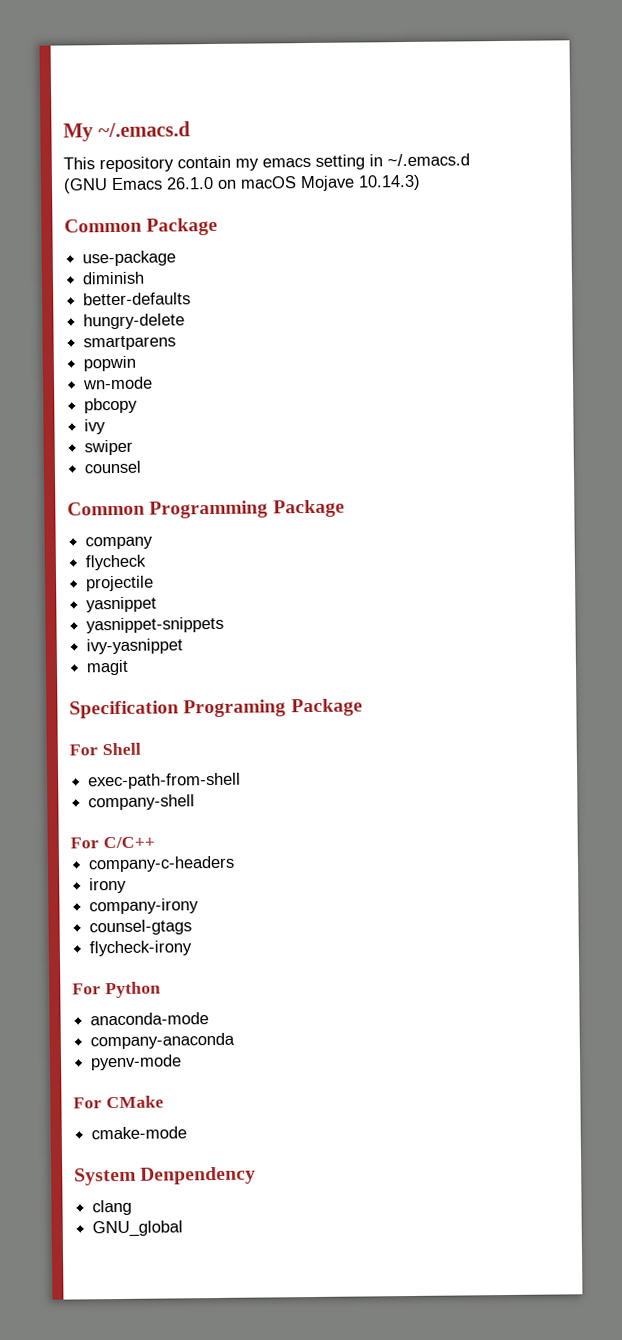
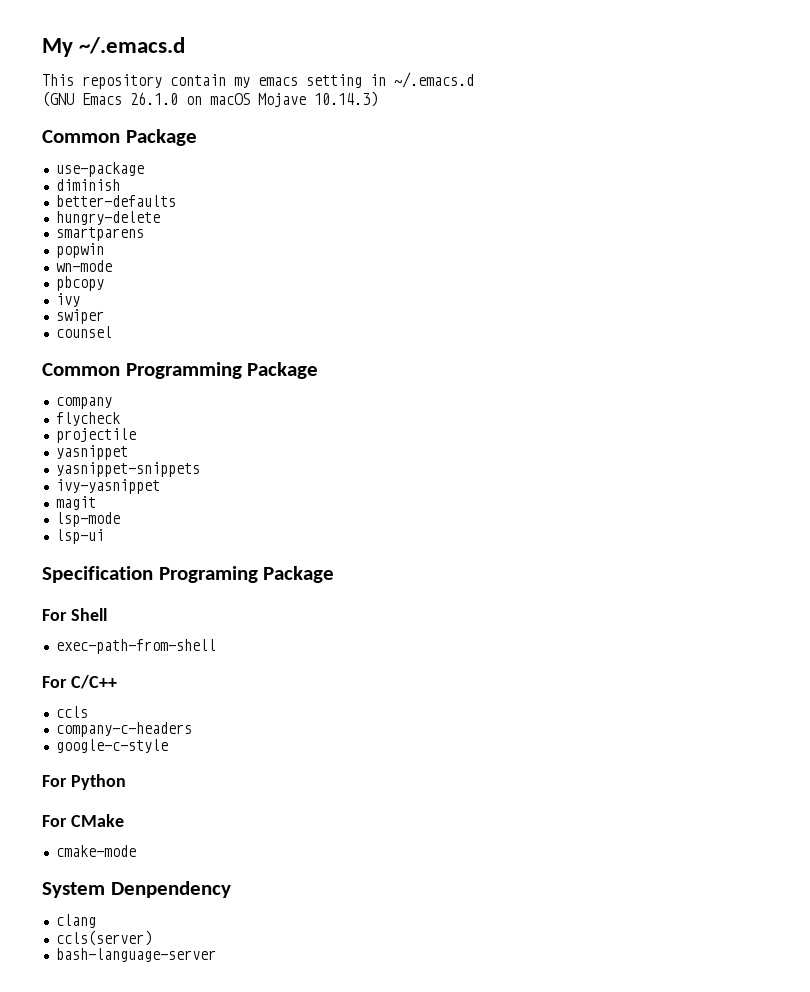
+ lsp-mode
+ lsp-ui
- company-shell
+ ccls
- irony
- company-irony
- counsel-gtags
- flycheck-irony
+ google-c-style
- anaconda-mode
- company-anaconda
- pyenv-mode
- GNU_global
+ ccls(server)
+ bash-language-server

